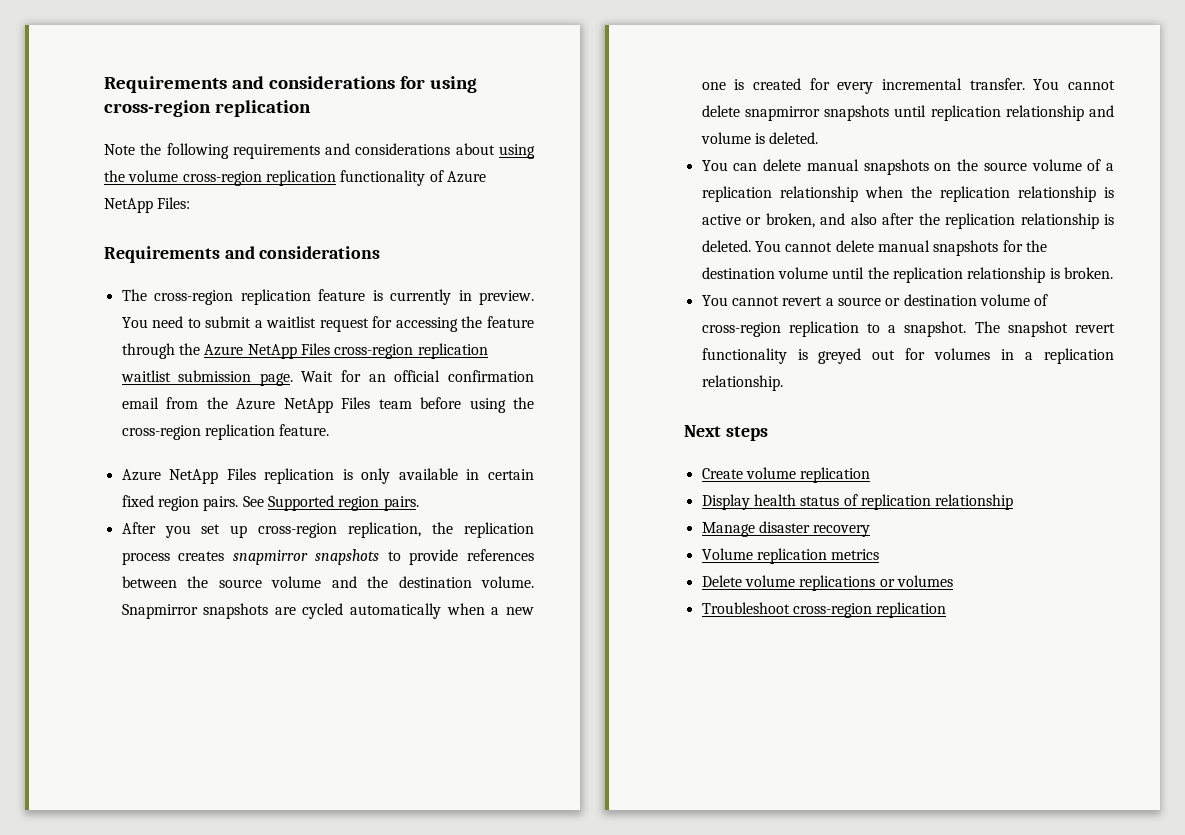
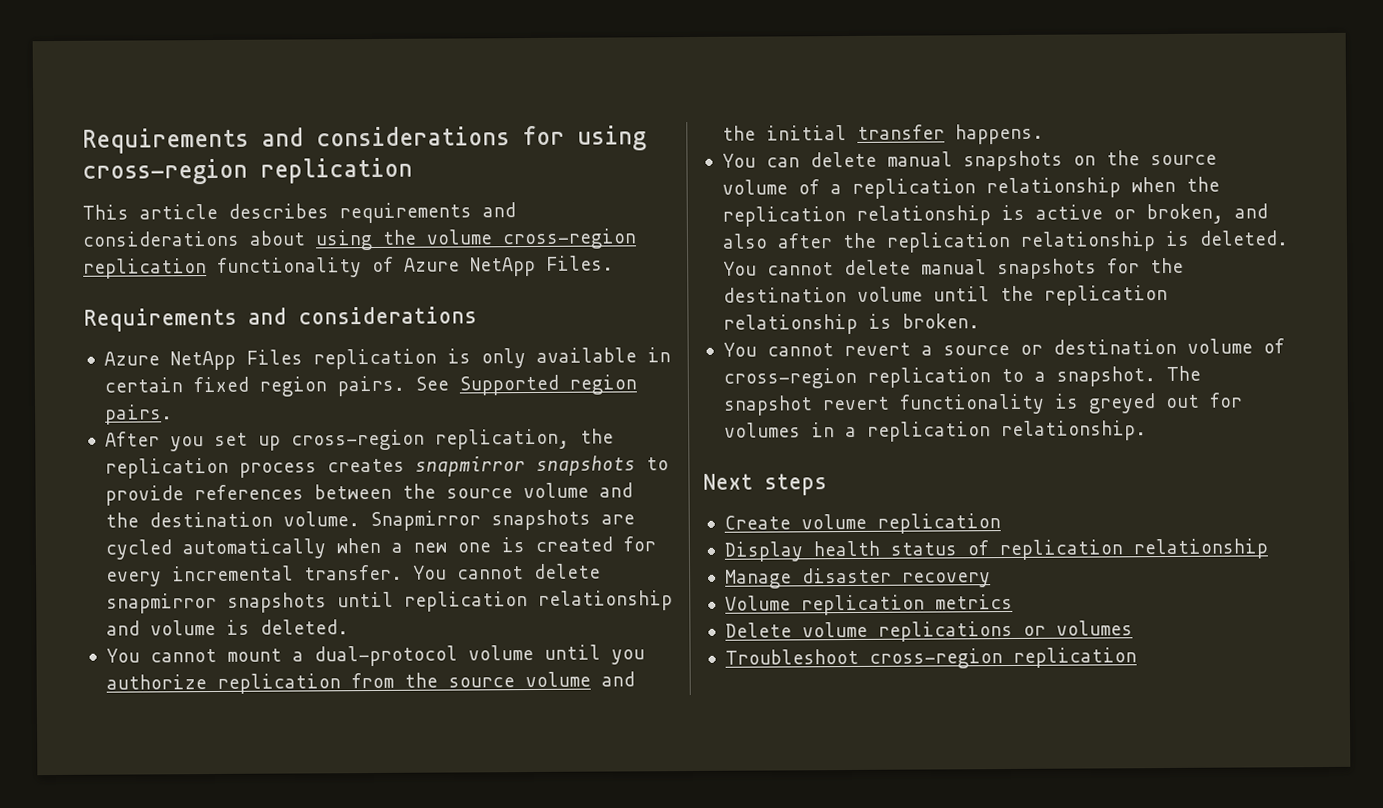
- Note the following requirements and considerations about using the volume cross-region replication functionality of Azure NetApp Files:
+ This article describes requirements and considerations about using the volume cross-region replication functionality of Azure NetApp Files.
  Requirements and considerations
- The cross-region replication feature is currently in preview. You need to submit a waitlist request for accessing the feature through the Azure NetApp Files cross-region replication waitlist submission page. Wait for an official confirmation email from the Azure NetApp Files team before using the cross-region replication feature.
+ You cannot mount a dual-protocol volume until you authorize replication from the source volume and the initial transfer happens.

